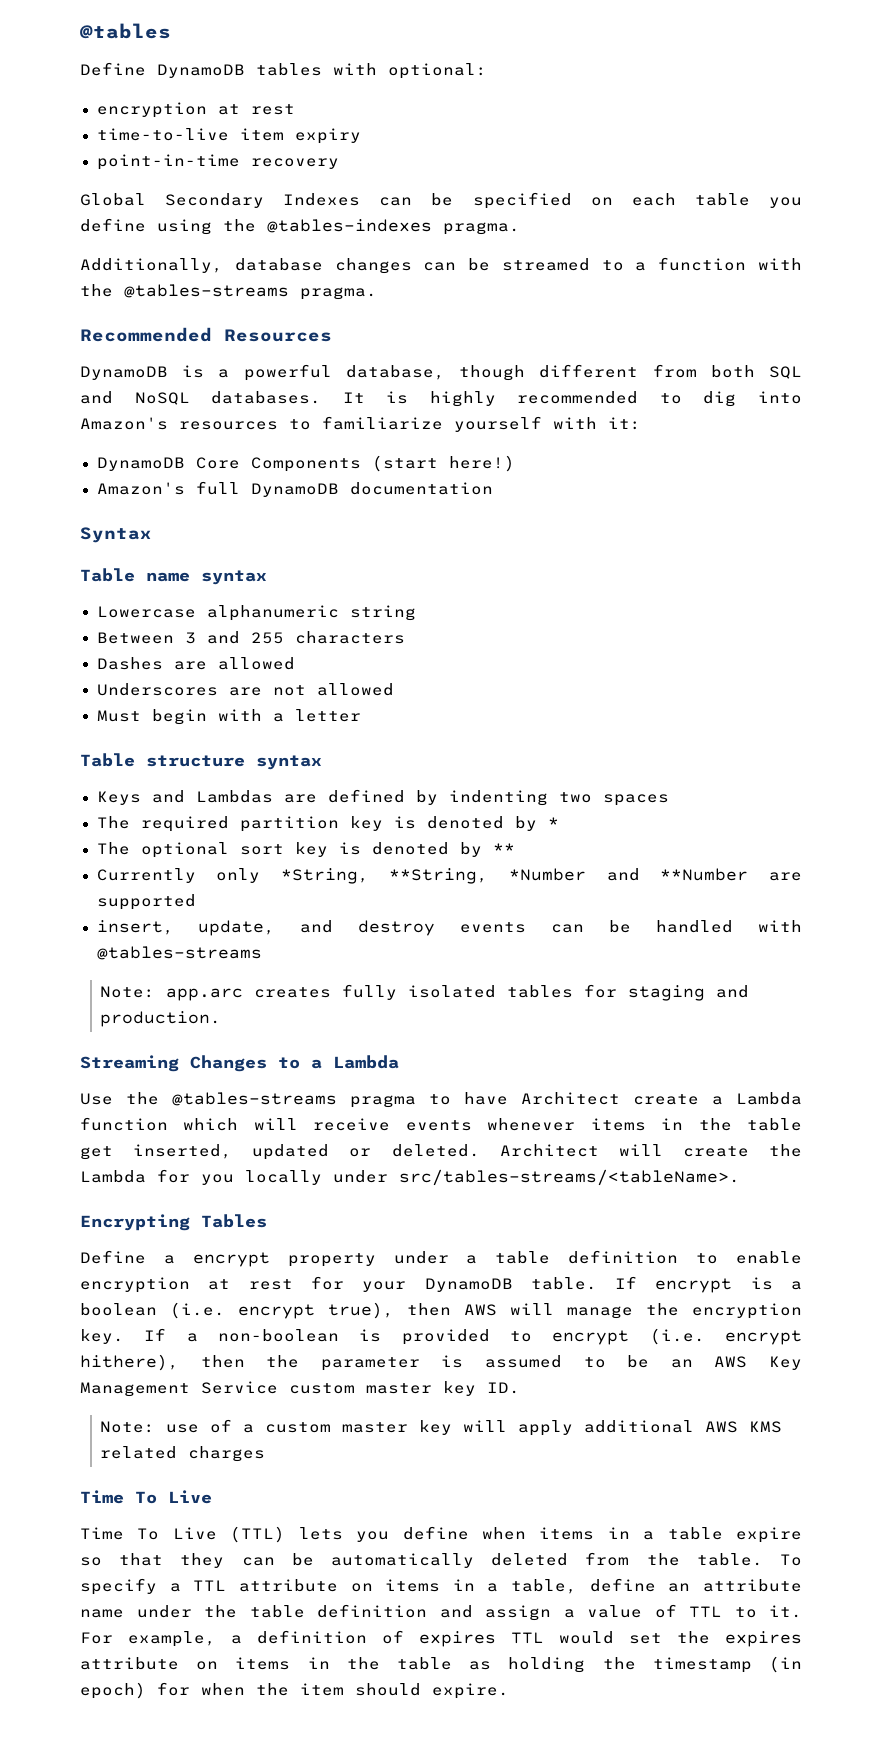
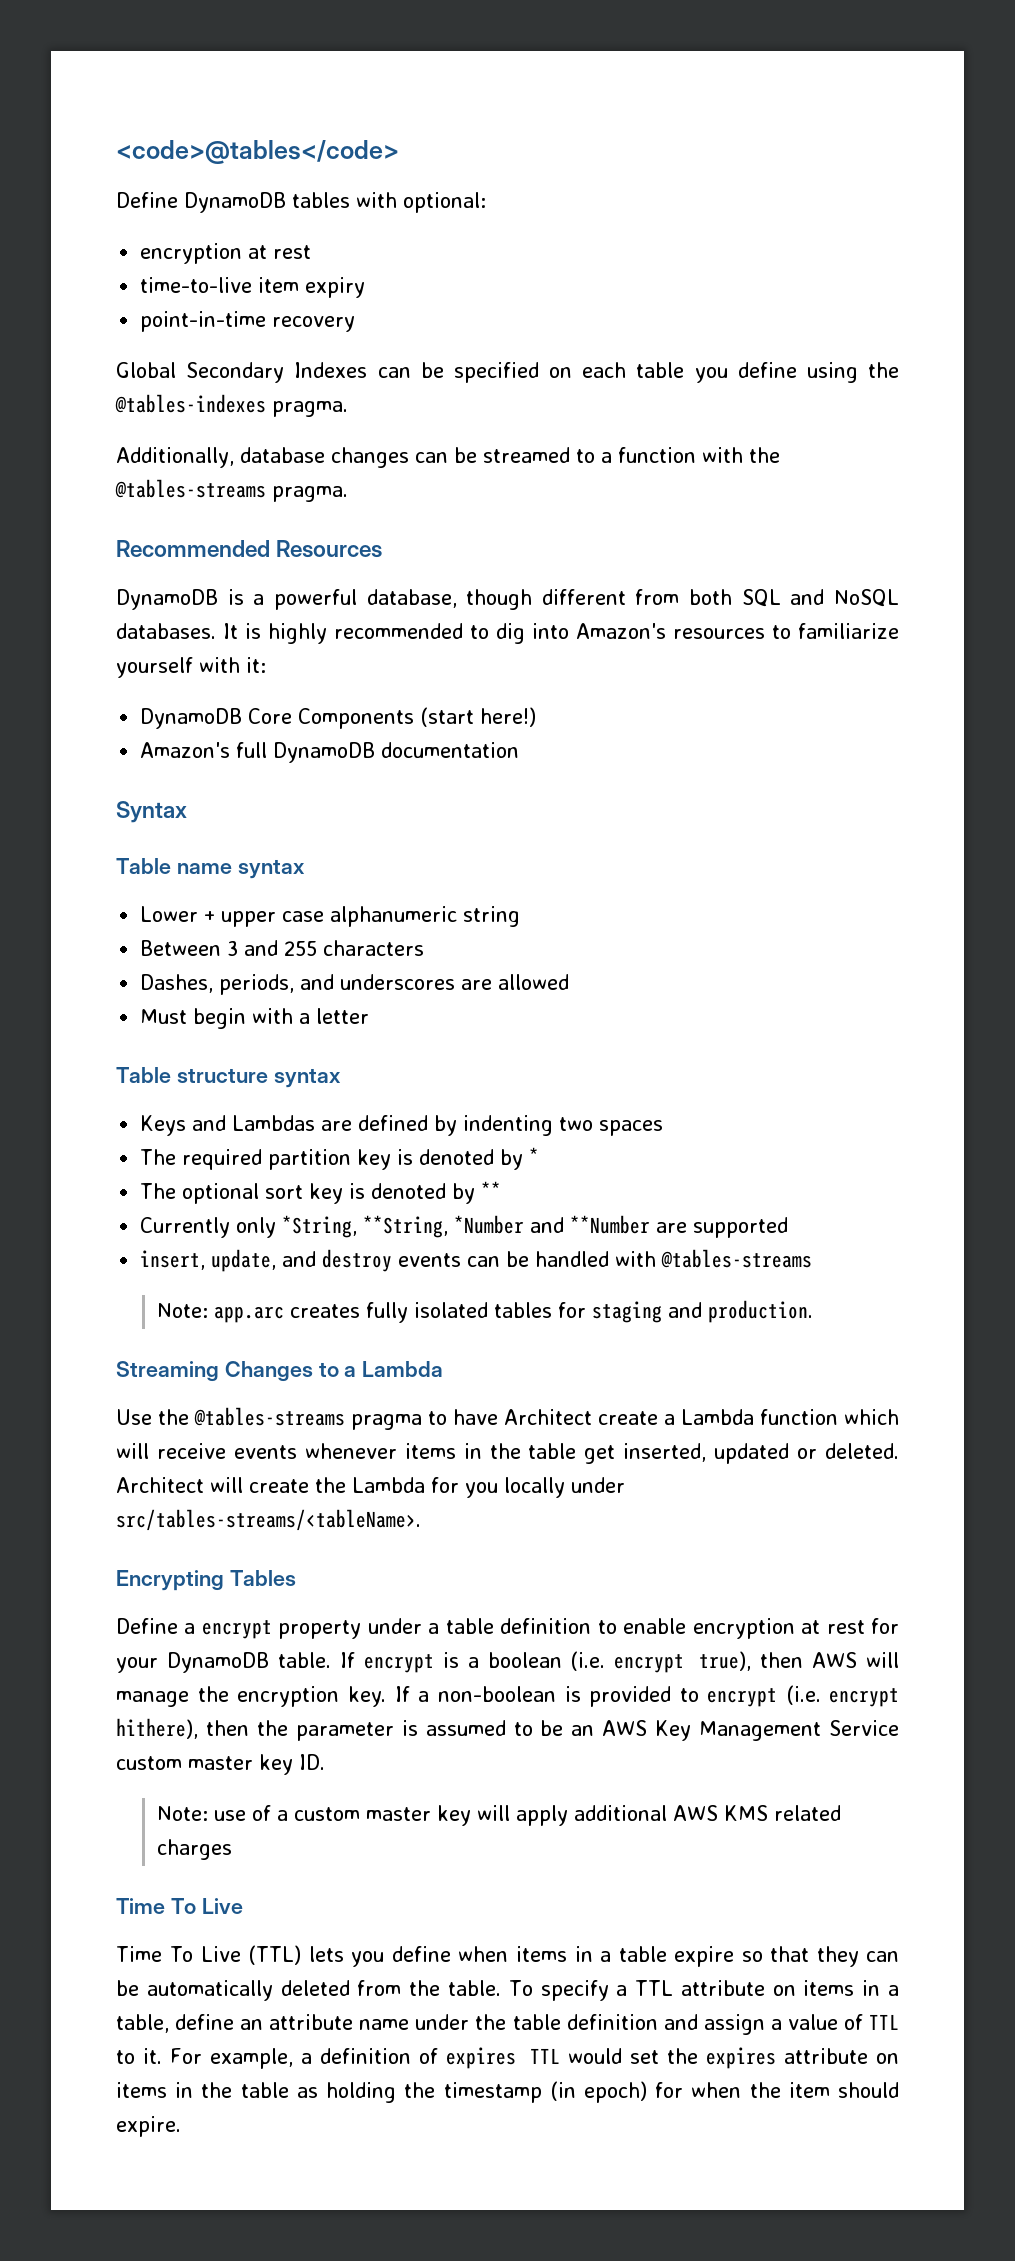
- @tables
+ <code>@tables</code>
- Lowercase alphanumeric string
+ Lower + upper case alphanumeric string
- Dashes are allowed
- Underscores are not allowed
+ Dashes, periods, and underscores are allowed

